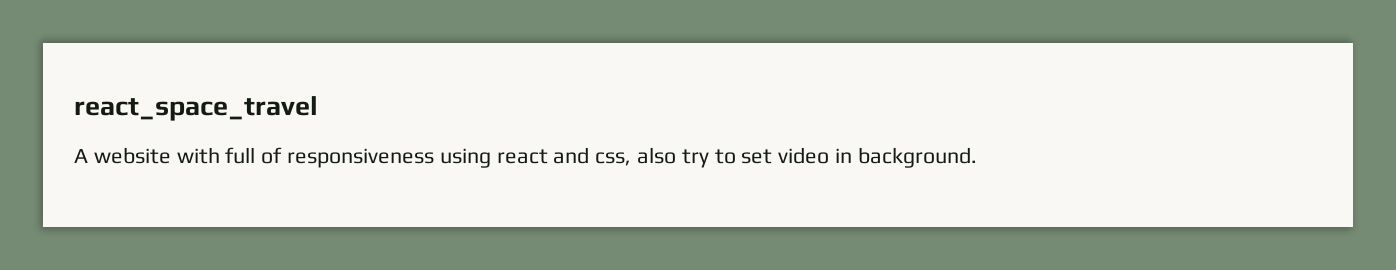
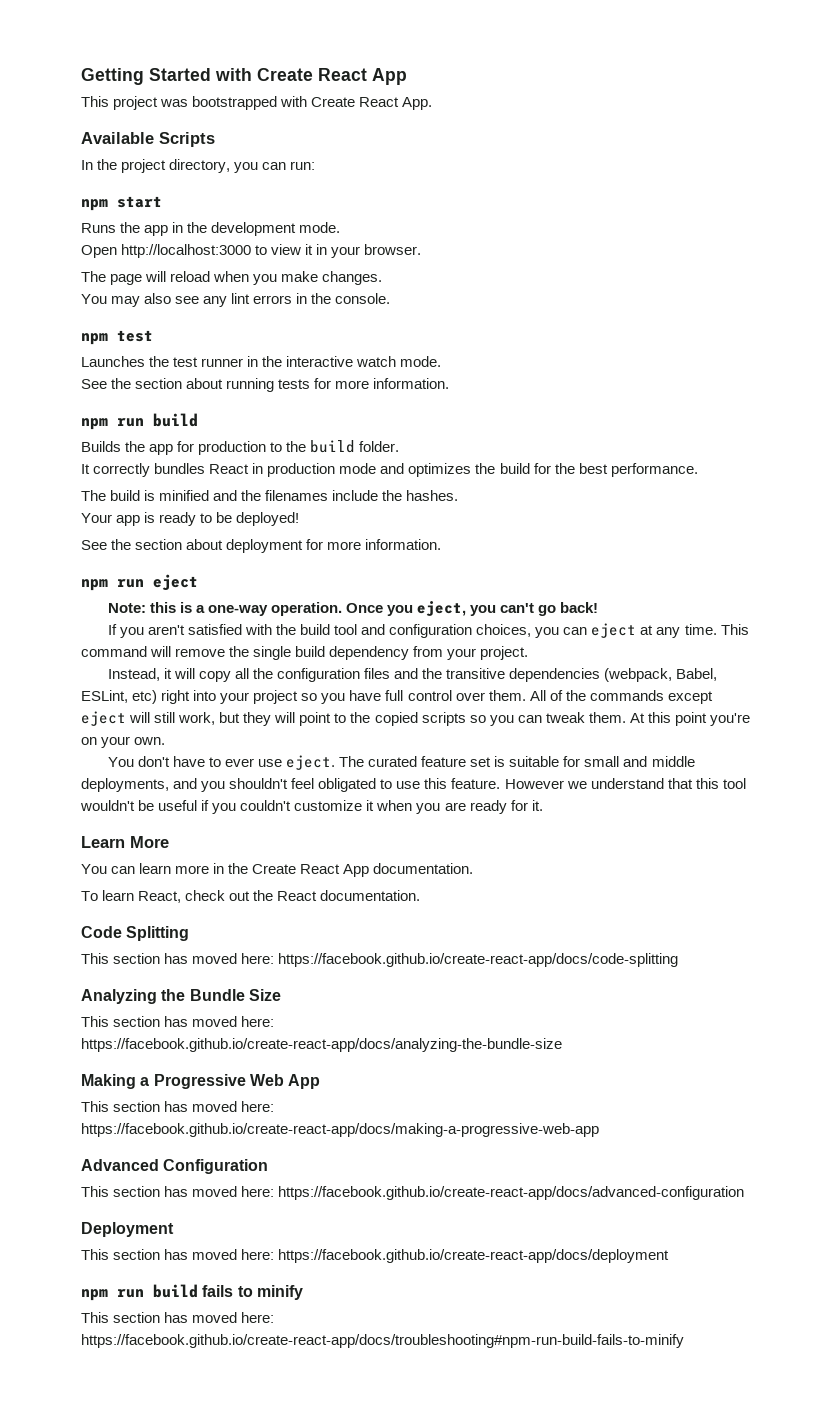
- react_space_travel
- A website with full of responsiveness using react and css, also try to set video in background.
+ Getting Started with Create React App
+ This project was bootstrapped with Create React App.
+ Available Scripts
+ In the project directory, you can run:
+ npm start
+ Runs the app in the development mode.
+ Open http://localhost:3000 to view it in your browser.
+ The page will reload when you make changes.
+ You may also see any lint errors in the console.
+ npm test
+ Launches the test runner in the interactive watch mode.
+ See the section about running tests for more information.
+ npm run build
+ Builds the app for production to the build folder.
+ It correctly bundles React in production mode and optimizes the build for the best performance.
+ The build is minified and the filenames include the hashes.
+ Your app is ready to be deployed!
+ See the section about deployment for more information.
+ npm run eject
+ Note: this is a one-way operation. Once you eject, you can't go back!
+ If you aren't satisfied with the build tool and configuration choices, you can eject at any time. This command will remove the single build dependency from your project.
+ Instead, it will copy all the configuration files and the transitive dependencies (webpack, Babel, ESLint, etc) right into your project so you have full control over them. All of the commands except eject will still work, but they will point to the copied scripts so you can tweak them. At this point you're on your own.
+ You don't have to ever use eject. The curated feature set is suitable for small and middle deployments, and you shouldn't feel obligated to use this feature. However we understand that this tool wouldn't be useful if you couldn't customize it when you are ready for it.
+ Learn More
+ You can learn more in the Create React App documentation.
+ To learn React, check out the React documentation.
+ Code Splitting
+ This section has moved here: https://facebook.github.io/create-react-app/docs/code-splitting
+ Analyzing the Bundle Size
+ This section has moved here: https://facebook.github.io/create-react-app/docs/analyzing-the-bundle-size
+ Making a Progressive Web App
+ This section has moved here: https://facebook.github.io/create-react-app/docs/making-a-progressive-web-app
+ Advanced Configuration
+ This section has moved here: https://facebook.github.io/create-react-app/docs/advanced-configuration
+ Deployment
+ This section has moved here: https://facebook.github.io/create-react-app/docs/deployment
+ npm run build fails to minify
+ This section has moved here: https://facebook.github.io/create-react-app/docs/troubleshooting#npm-run-build-fails-to-minify

